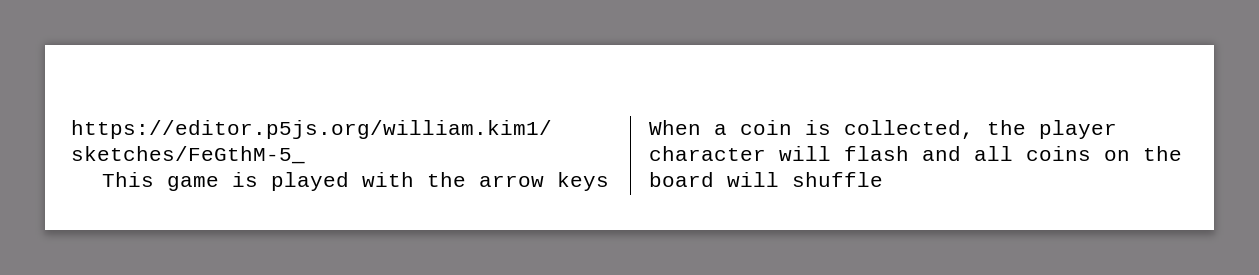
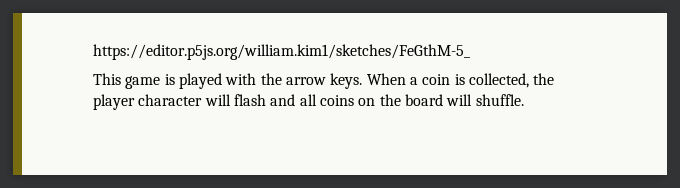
- This game is played with the arrow keys When a coin is collected, the player character will flash and all coins on the board will shuffle
+ This game is played with the arrow keys. When a coin is collected, the player character will flash and all coins on the board will shuffle.

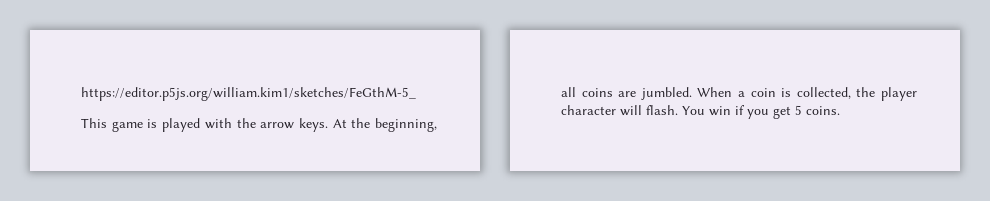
+ At the beginning, all coins are jumbled.
- When a coin is collected, the player character will flash and all coins on the board will shuffle.
+ When a coin is collected, the player character will flash. You win if you get 5 coins.

